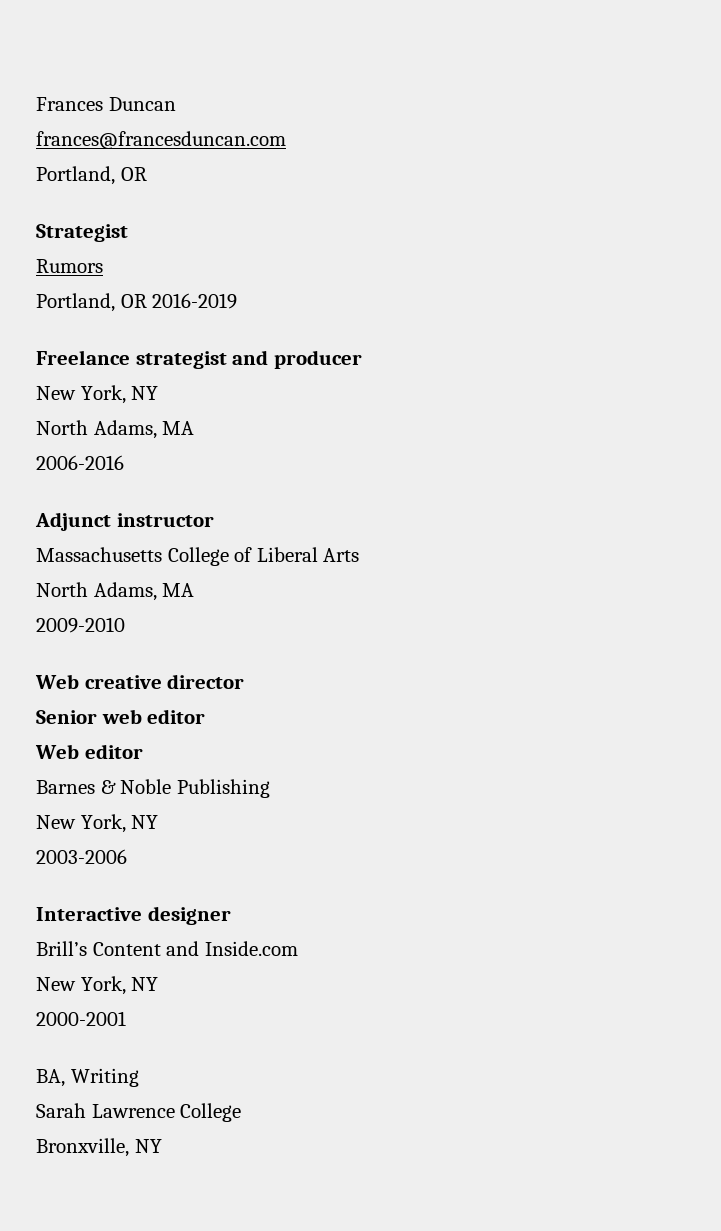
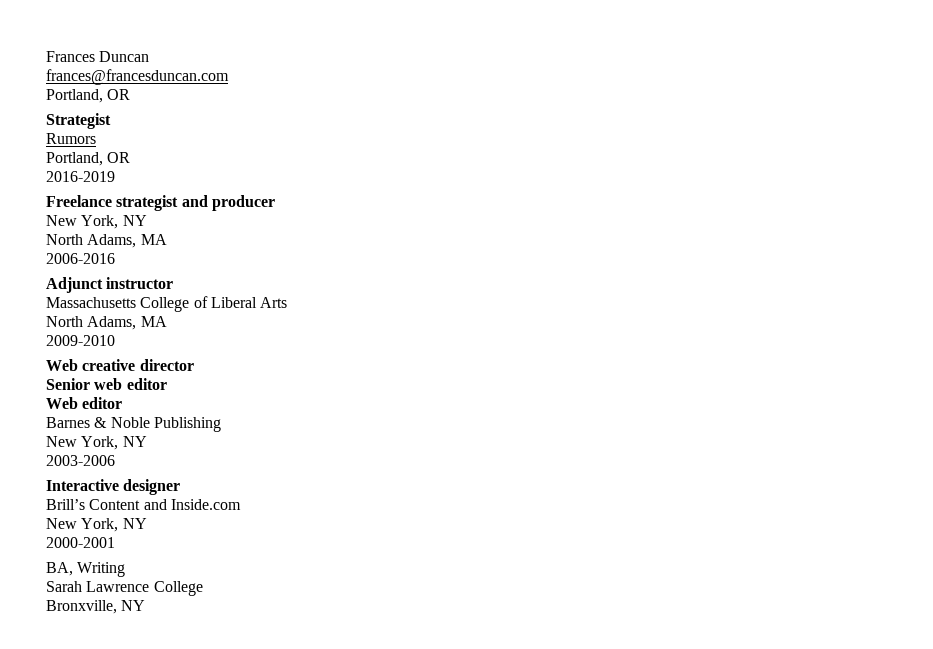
  Rumors
- Portland, OR 2016-2019
+ Portland, OR
+ 2016-2019

